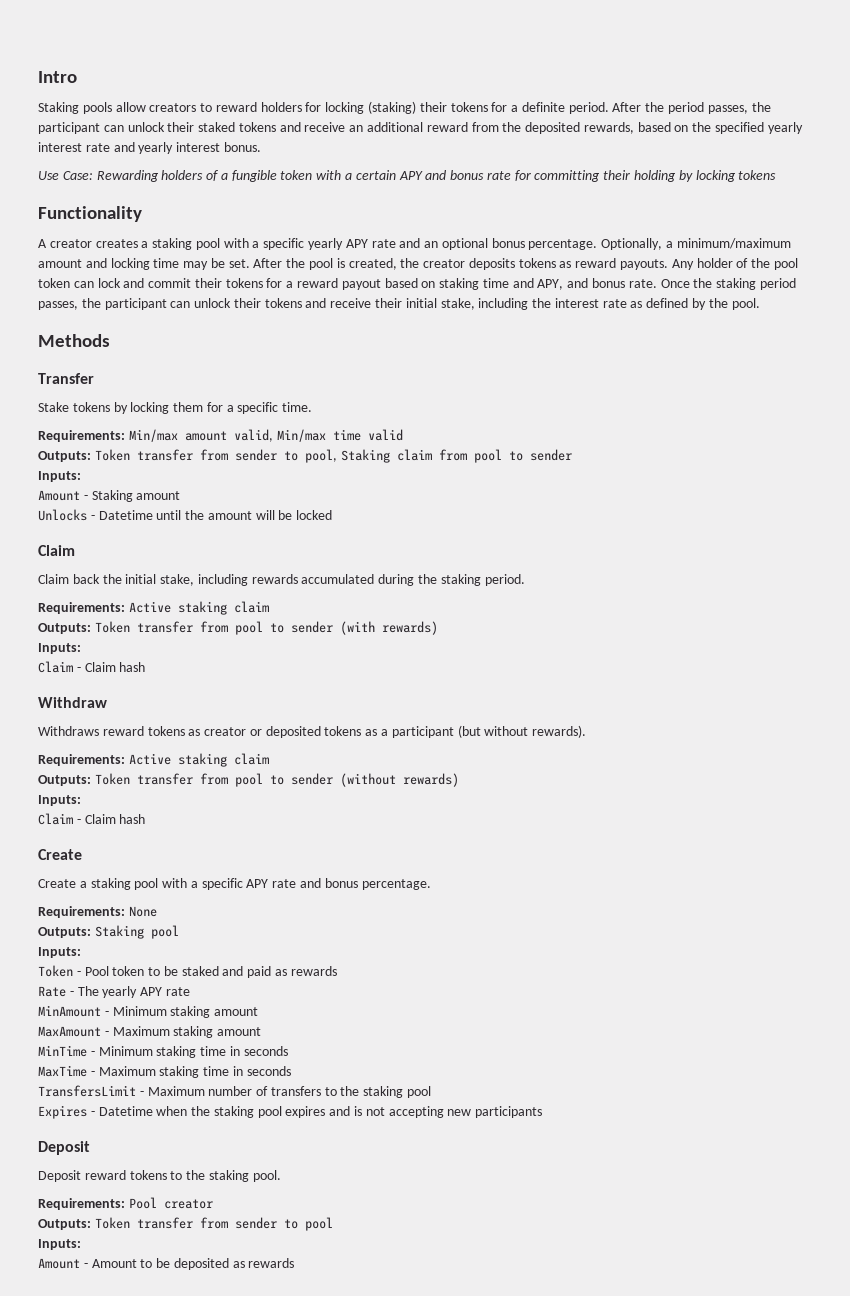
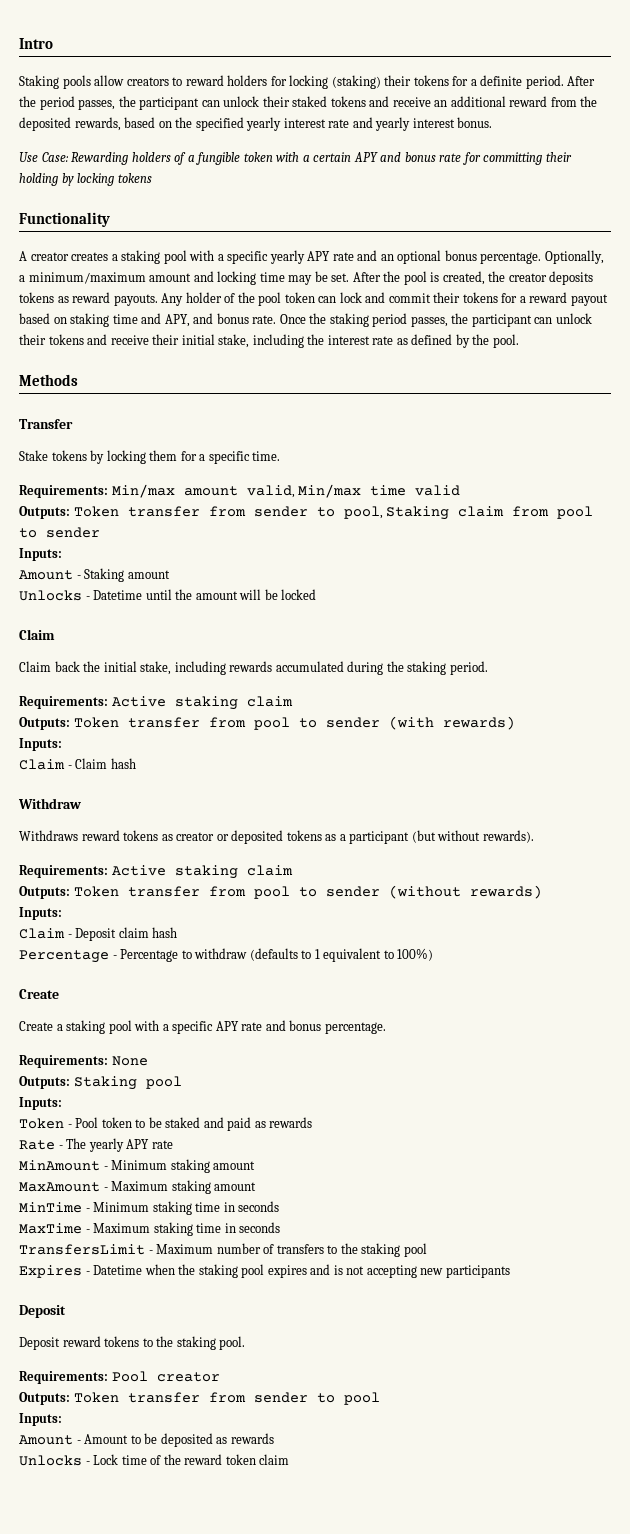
  Outputs: Token transfer from pool to sender (without rewards)
  Inputs:
- Claim - Claim hash
+ Claim - Deposit claim hash
+ Percentage - Percentage to withdraw (defaults to 1 equivalent to 100%)
+ Unlocks - Lock time of the reward token claim

